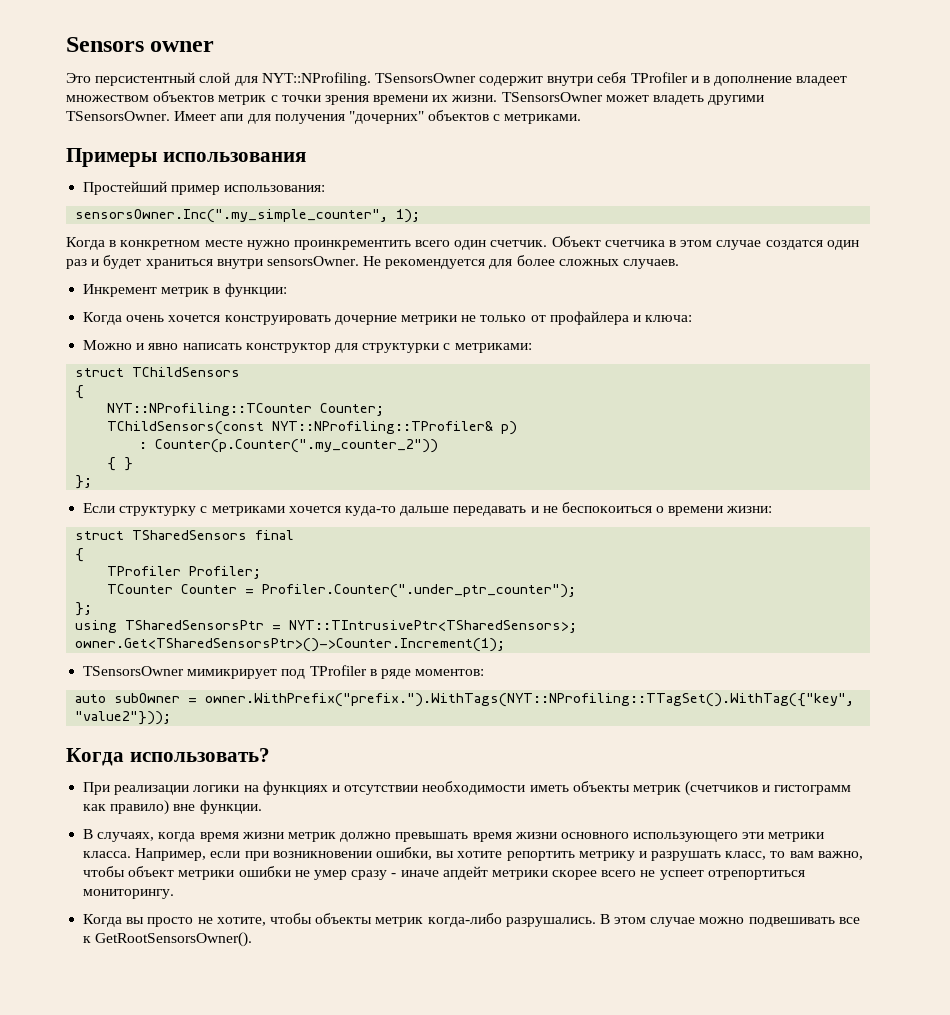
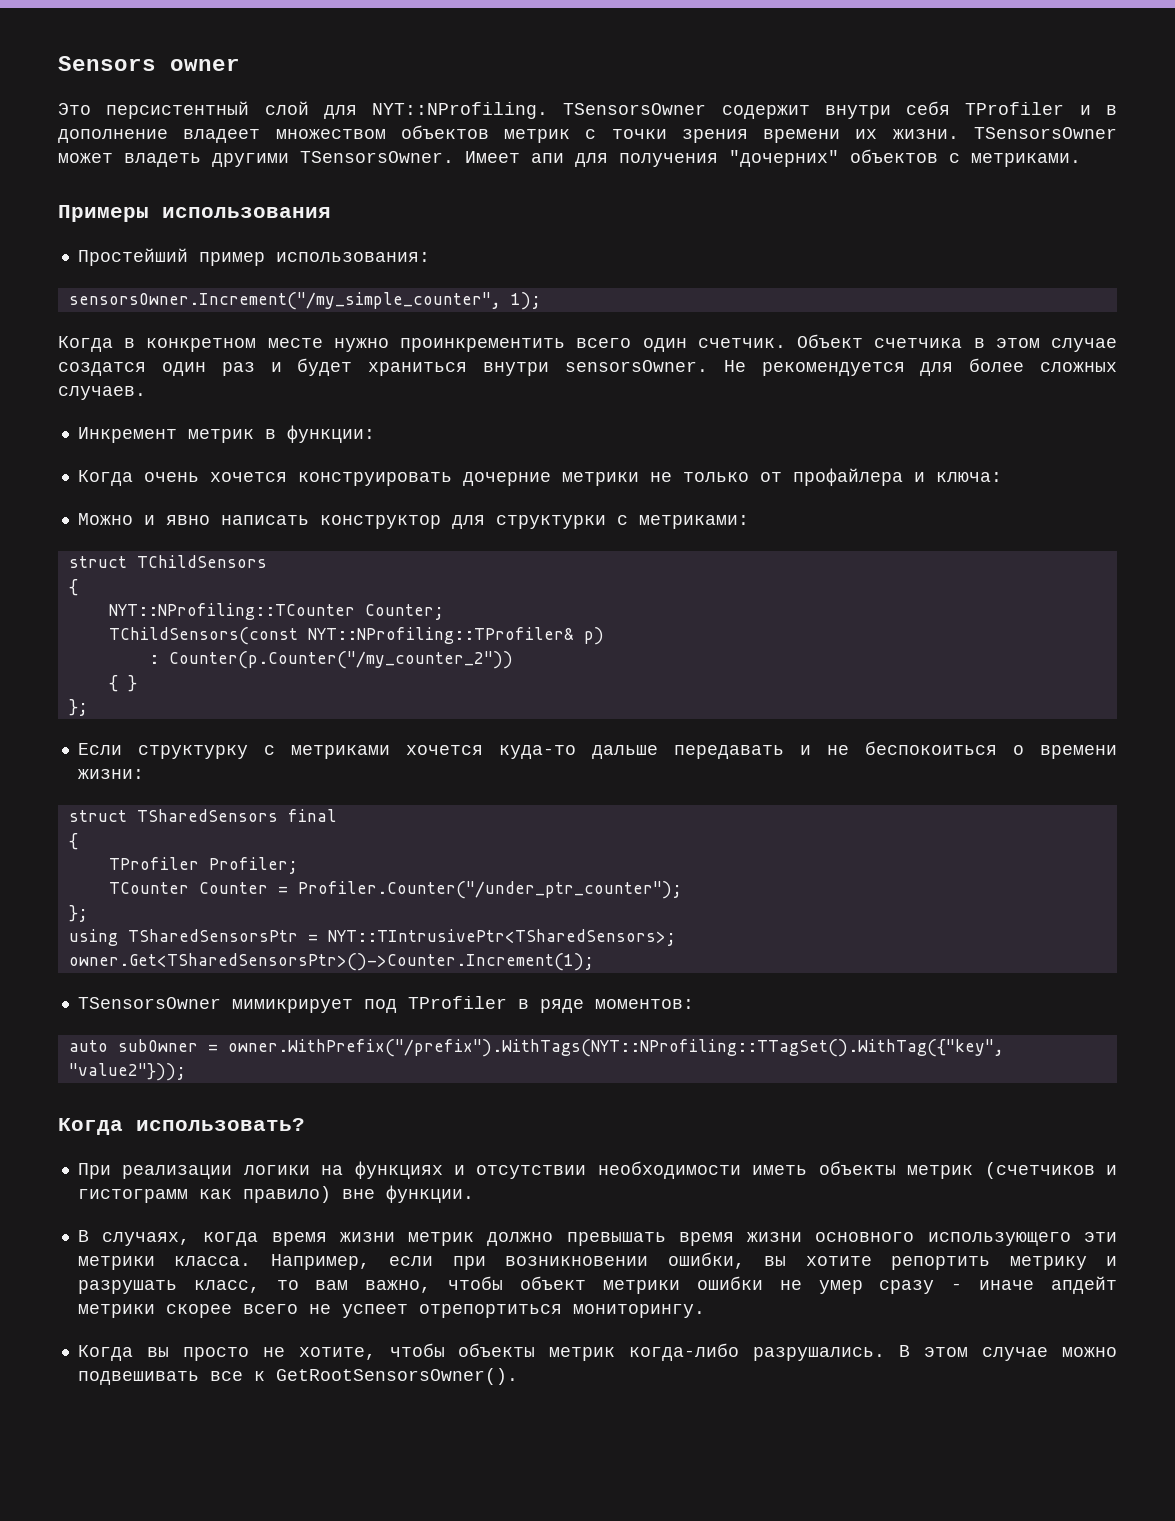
- sensorsOwner.Inc(".my_simple_counter", 1);
+ sensorsOwner.Increment("/my_simple_counter", 1);
- : Counter(p.Counter(".my_counter_2"))
+ : Counter(p.Counter("/my_counter_2"))
- TCounter Counter = Profiler.Counter(".under_ptr_counter");
+ TCounter Counter = Profiler.Counter("/under_ptr_counter");
- auto subOwner = owner.WithPrefix("prefix.").WithTags(NYT::NProfiling::TTagSet().WithTag({"key", "value2"}));
+ auto subOwner = owner.WithPrefix("/prefix").WithTags(NYT::NProfiling::TTagSet().WithTag({"key", "value2"}));

